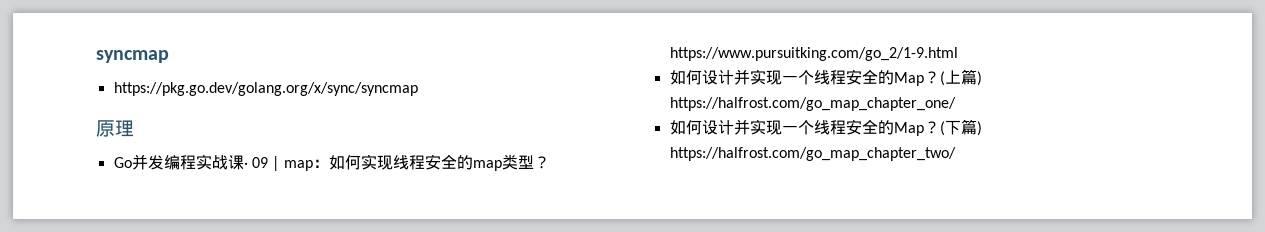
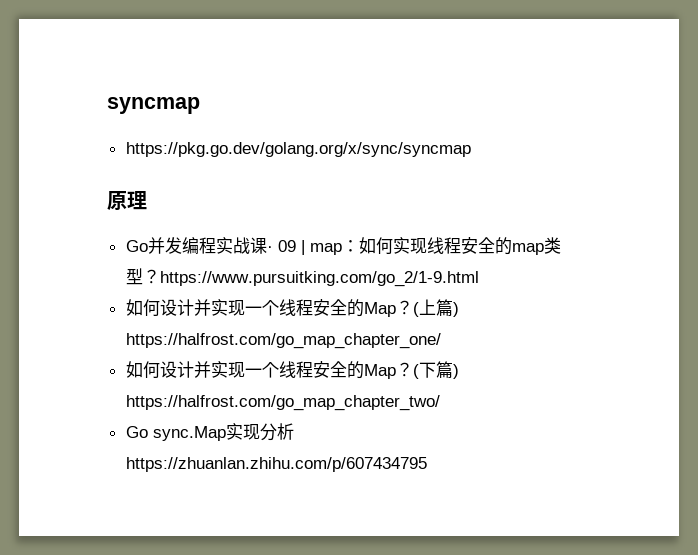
+ Go sync.Map实现分析https://zhuanlan.zhihu.com/p/607434795

